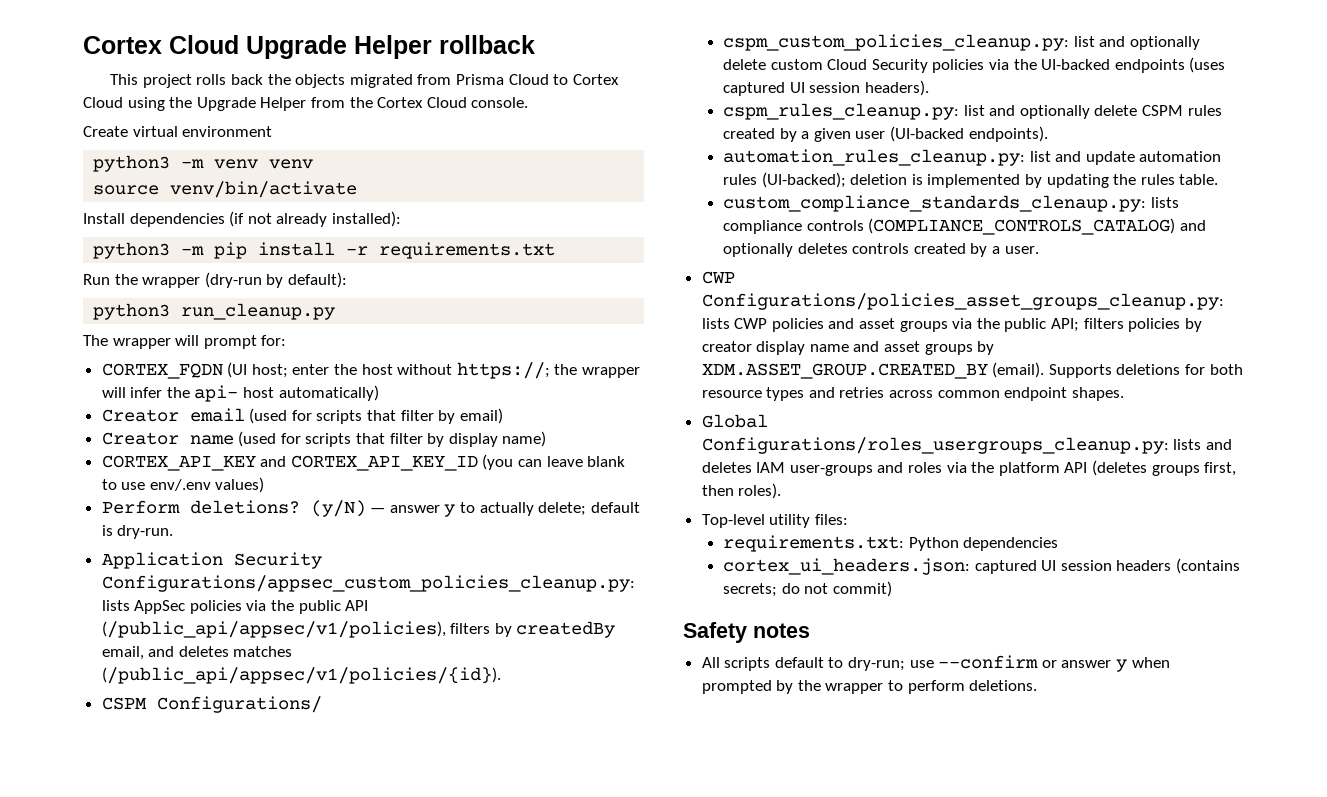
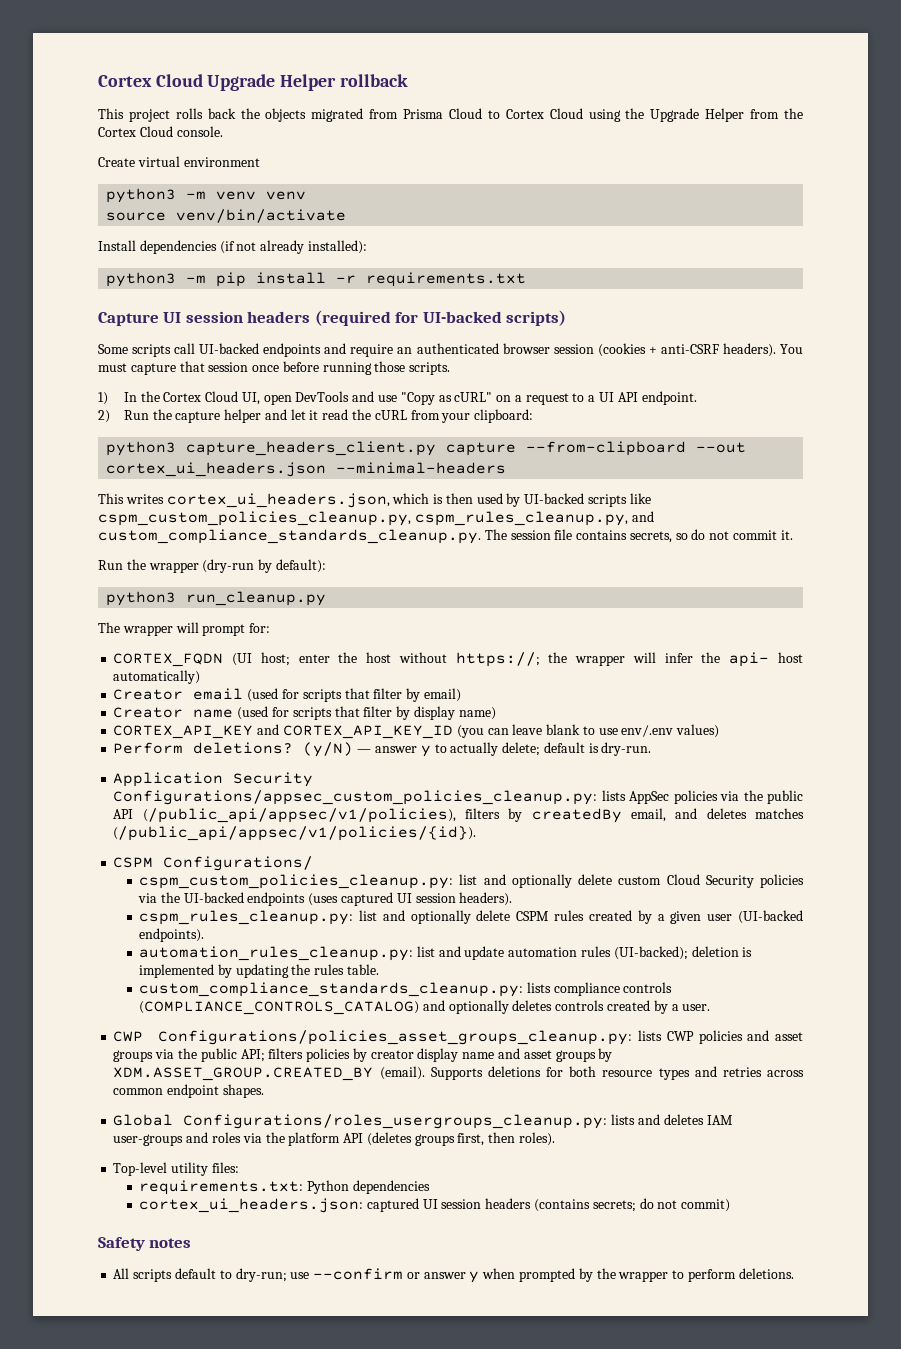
+ Capture UI session headers (required for UI-backed scripts)
+ Some scripts call UI-backed endpoints and require an authenticated browser session (cookies + anti-CSRF headers). You must capture that session once before running those scripts.
+ 1) In the Cortex Cloud UI, open DevTools and use "Copy as cURL" on a request to a UI API endpoint.
+ 2) Run the capture helper and let it read the cURL from your clipboard:
+ python3 capture_headers_client.py capture --from-clipboard --out cortex_ui_headers.json --minimal-headers
+ This writes cortex_ui_headers.json, which is then used by UI-backed scripts like cspm_custom_policies_cleanup.py, cspm_rules_cleanup.py, and custom_compliance_standards_cleanup.py. The session file contains secrets, so do not commit it.
- custom_compliance_standards_clenaup.py: lists compliance controls (COMPLIANCE_CONTROLS_CATALOG) and optionally deletes controls created by a user.
+ custom_compliance_standards_cleanup.py: lists compliance controls (COMPLIANCE_CONTROLS_CATALOG) and optionally deletes controls created by a user.

